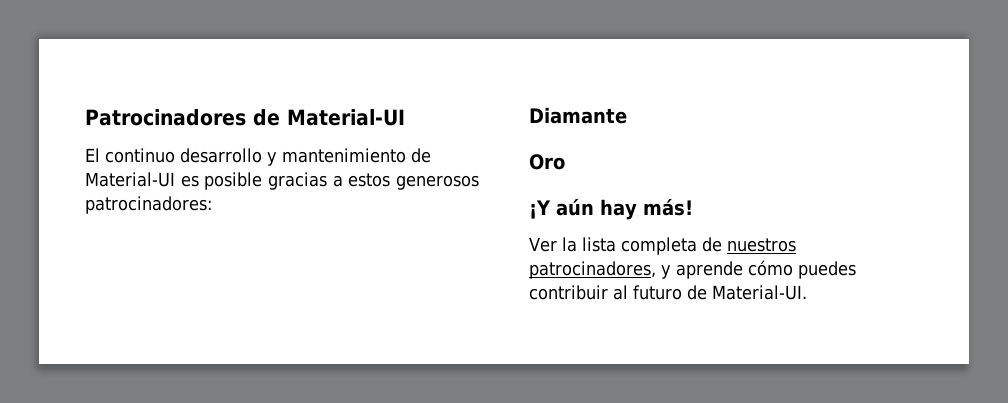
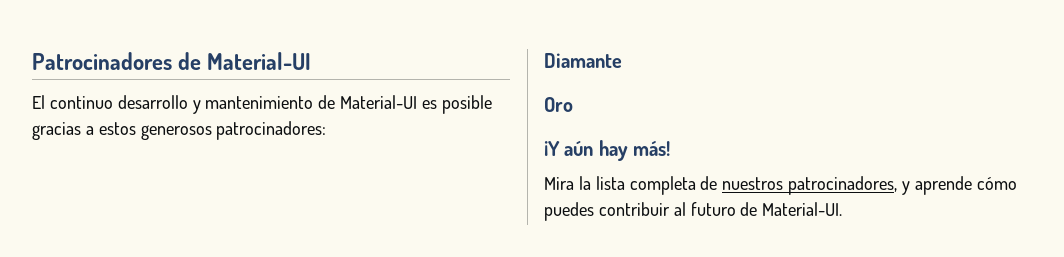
- Ver la lista completa de nuestros patrocinadores, y aprende cómo puedes contribuir al futuro de Material-UI.
+ Mira la lista completa de nuestros patrocinadores, y aprende cómo puedes contribuir al futuro de Material-UI.

